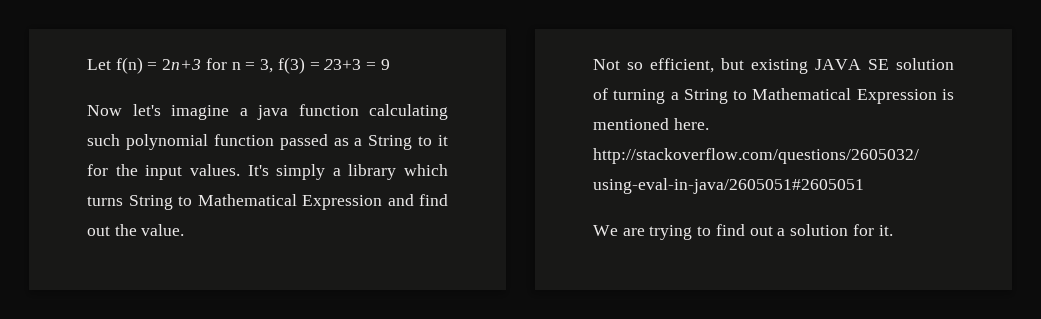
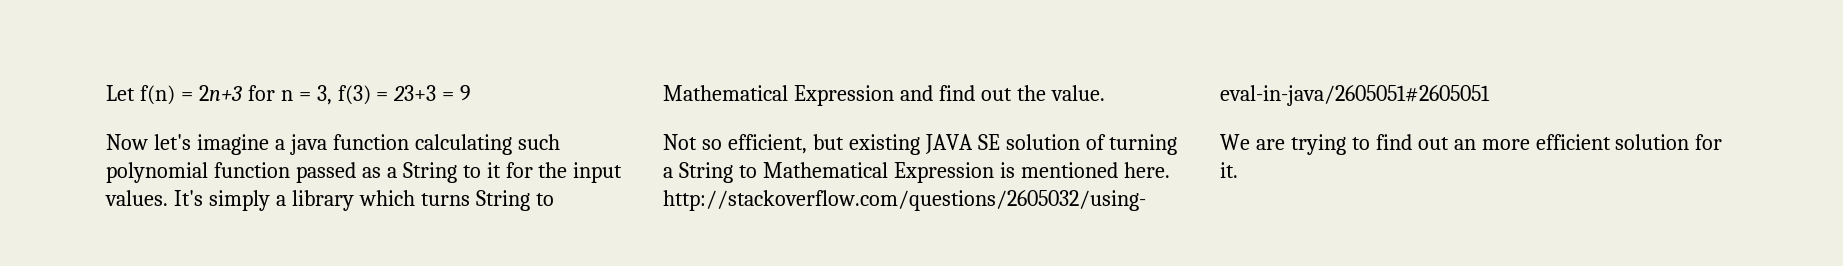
- We are trying to find out a solution for it.
+ We are trying to find out an more efficient solution for it.

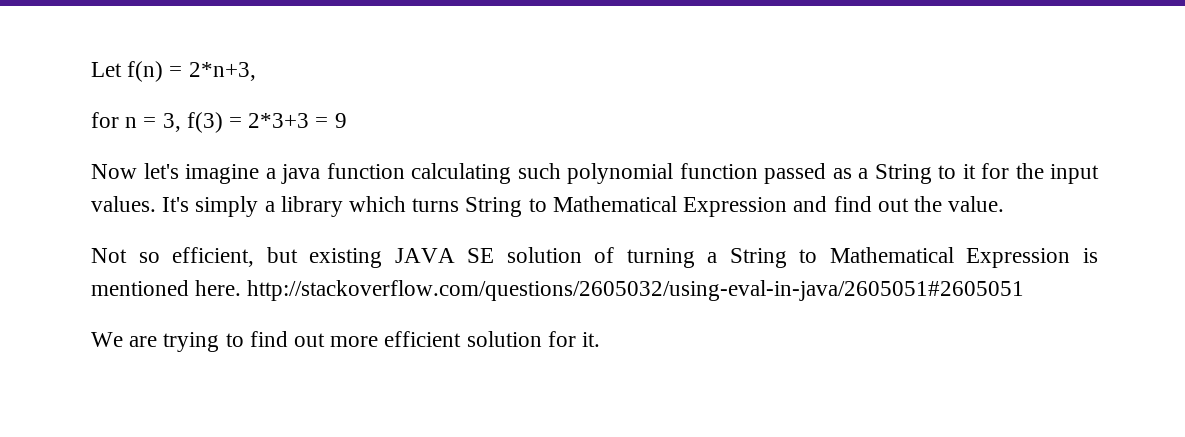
- Let f(n) = 2n+3 for n = 3, f(3) = 23+3 = 9
+ Let f(n) = 2*n+3,
+ for n = 3, f(3) = 2*3+3 = 9
- We are trying to find out an more efficient solution for it.
+ We are trying to find out more efficient solution for it.

